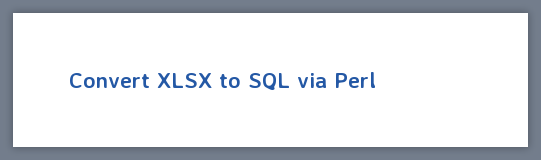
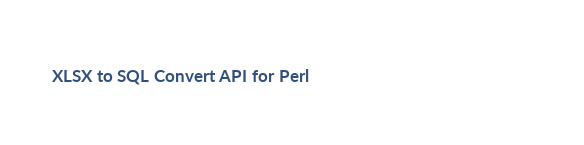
- Convert XLSX to SQL via Perl
+ XLSX to SQL Convert API for Perl

